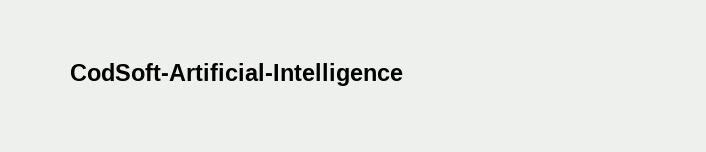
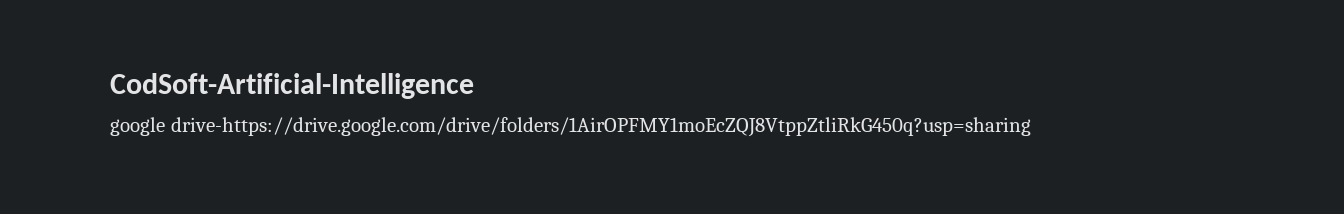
+ google drive-https://drive.google.com/drive/folders/1AirOPFMY1moEcZQJ8VtppZtliRkG450q?usp=sharing

